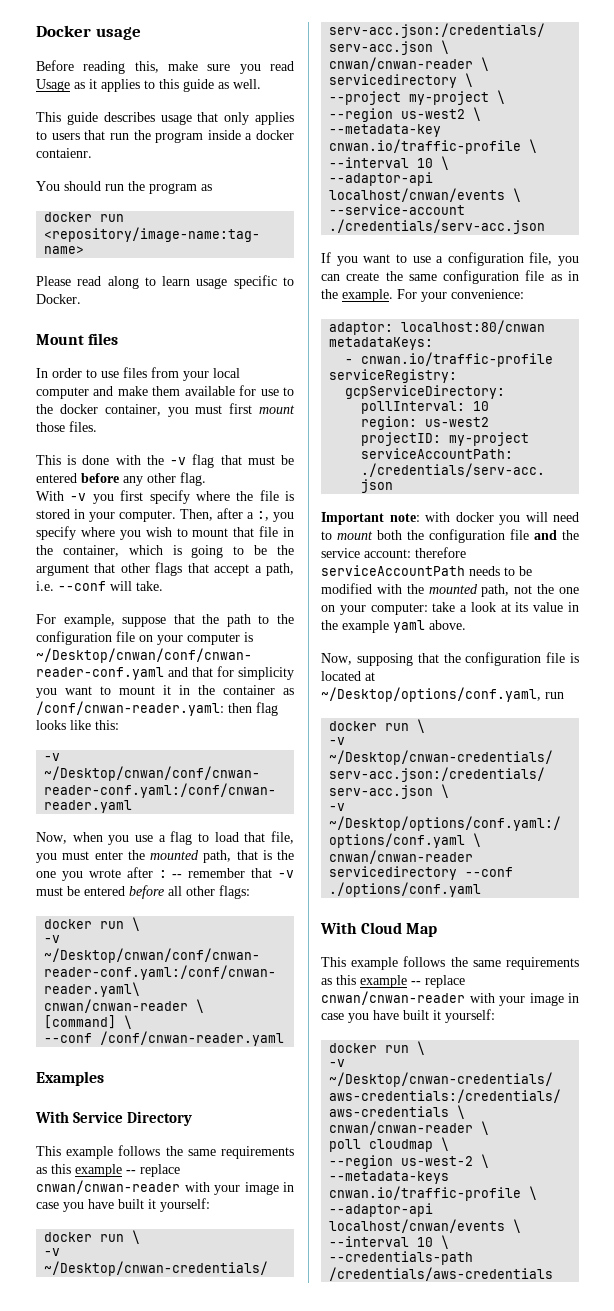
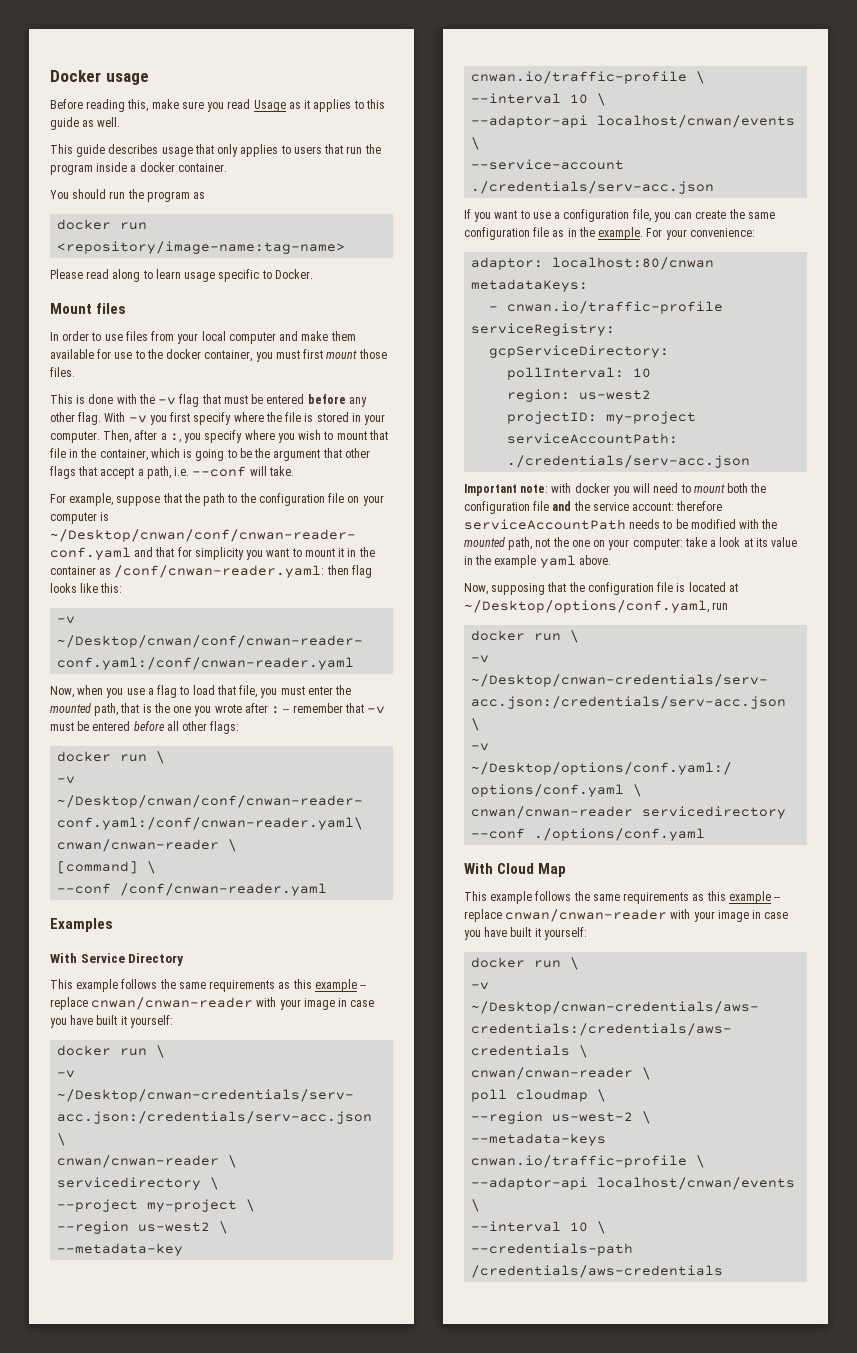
- This guide describes usage that only applies to users that run the program inside a docker contaienr.
+ This guide describes usage that only applies to users that run the program inside a docker container.
- This is done with the -v flag that must be entered before any other flag.
- With -v you first specify where the file is stored in your computer.
+ This is done with the -v flag that must be entered before any other flag. With -v you first specify where the file is stored in your computer.

